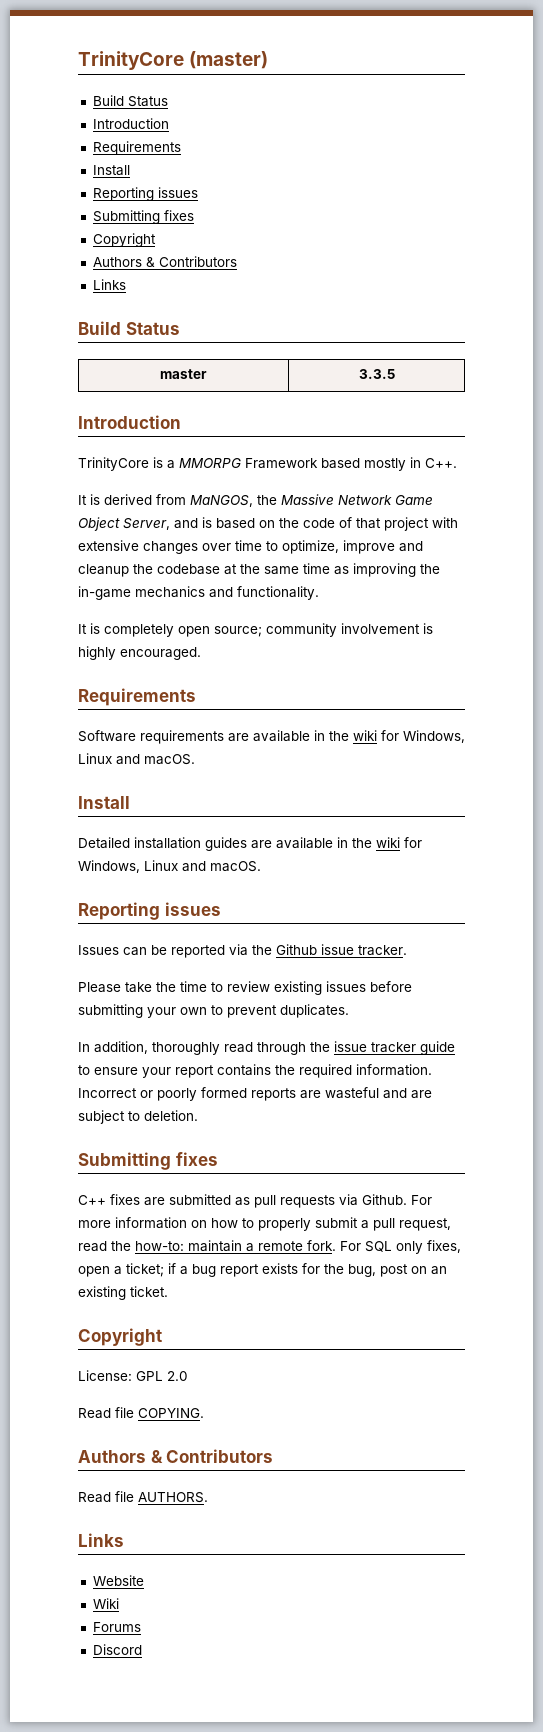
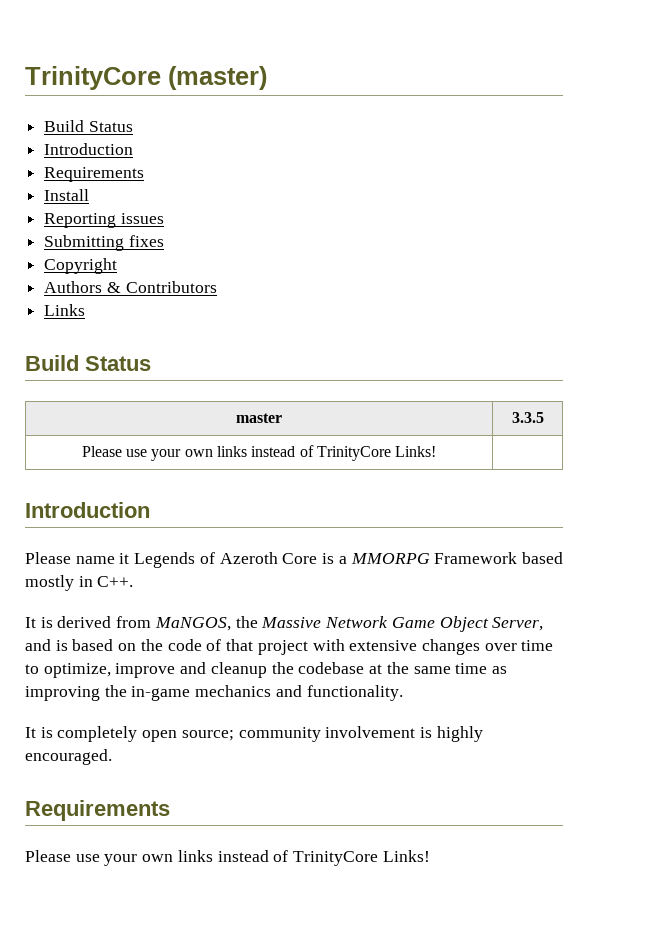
  master | 3.3.5
+ Please use your own links instead of TrinityCore Links! |
  Introduction
- TrinityCore is a MMORPG Framework based mostly in C++.
+ Please name it Legends of Azeroth Core is a MMORPG Framework based mostly in C++.
  It is completely open source; community involvement is highly encouraged.
  Requirements
- Software requirements are available in the wiki for Windows, Linux and macOS.
- Install
- Detailed installation guides are available in the wiki for Windows, Linux and macOS.
- Reporting issues
- Issues can be reported via the Github issue tracker.
- Please take the time to review existing issues before submitting your own to prevent duplicates.
- In addition, thoroughly read through the issue tracker guide to ensure your report contains the required information. Incorrect or poorly formed reports are wasteful and are subject to deletion.
- Submitting fixes
- C++ fixes are submitted as pull requests via Github. For more information on how to properly submit a pull request, read the how-to: maintain a remote fork. For SQL only fixes, open a ticket; if a bug report exists for the bug, post on an existing ticket.
- Copyright
- License: GPL 2.0
- Read file COPYING.
- Authors & Contributors
- Read file AUTHORS.
- Links
- Website
- Wiki
- Forums
- Discord
+ Please use your own links instead of TrinityCore Links!

